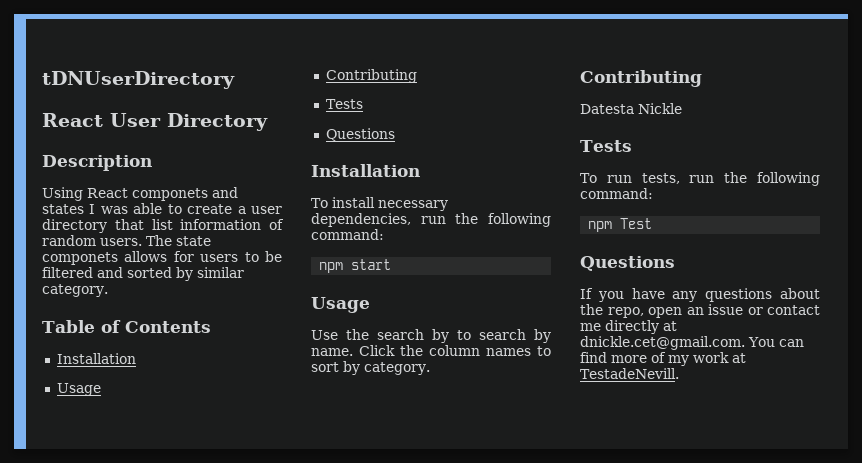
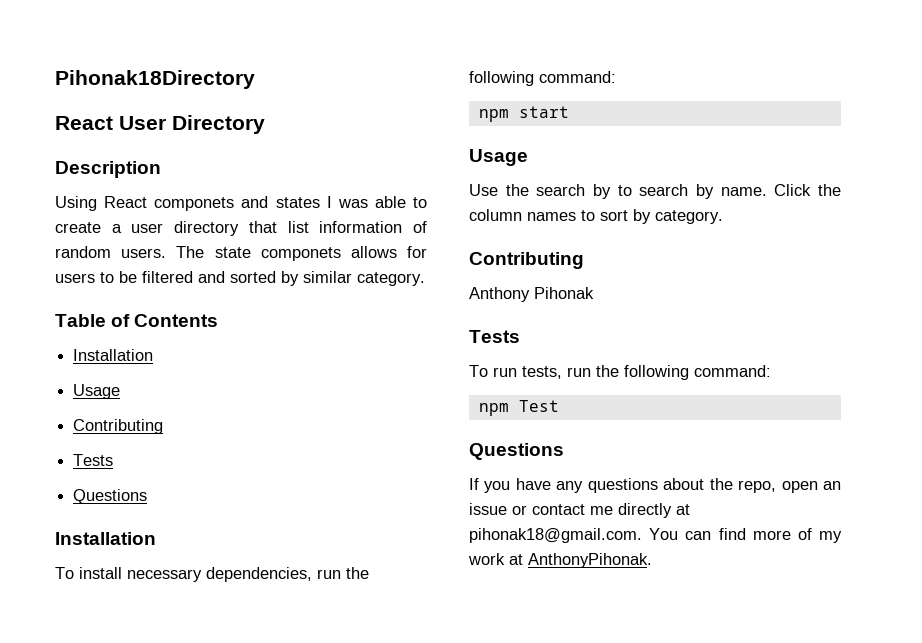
- tDNUserDirectory
+ Pihonak18Directory
- Datesta Nickle
+ Anthony Pihonak
- If you have any questions about the repo, open an issue or contact me directly at dnickle.cet@gmail.com. You can find more of my work at TestadeNevill.
+ If you have any questions about the repo, open an issue or contact me directly at pihonak18@gmail.com. You can find more of my work at AnthonyPihonak.

